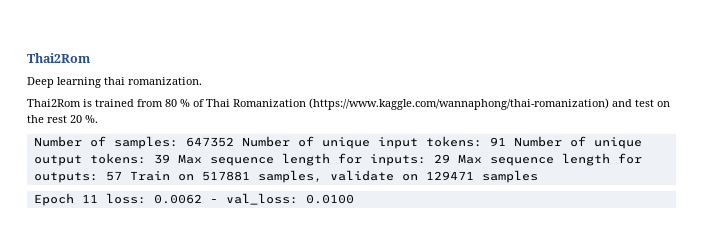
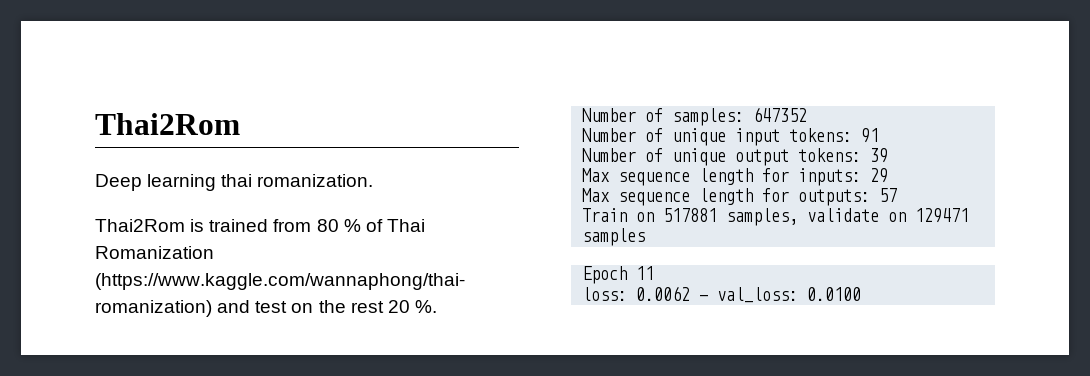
- Number of samples: 647352 Number of unique input tokens: 91 Number of unique output tokens: 39 Max sequence length for inputs: 29 Max sequence length for outputs: 57 Train on 517881 samples, validate on 129471 samples
+ Number of samples: 647352
+ Number of unique input tokens: 91
+ Number of unique output tokens: 39
+ Max sequence length for inputs: 29
+ Max sequence length for outputs: 57
+ Train on 517881 samples, validate on 129471 samples
- Epoch 11 loss: 0.0062 - val_loss: 0.0100
+ Epoch 11
+ loss: 0.0062 - val_loss: 0.0100

